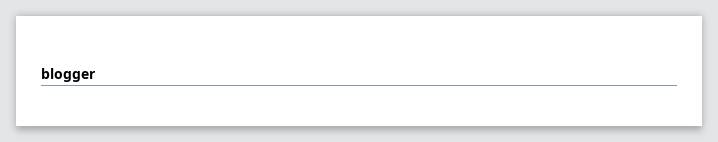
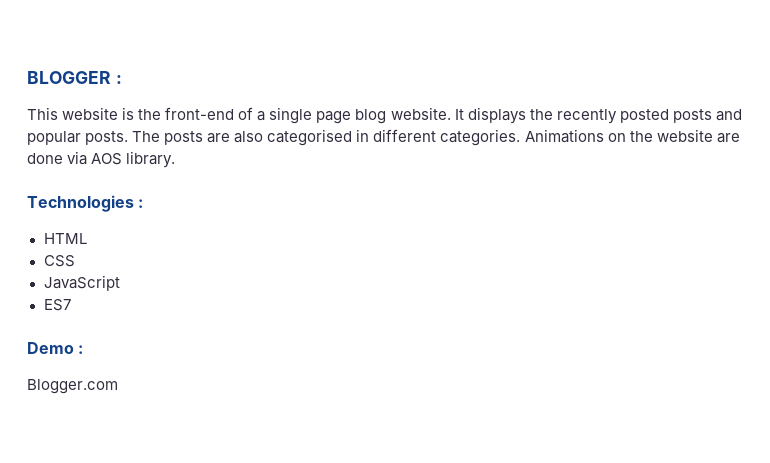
- blogger
+ BLOGGER :
+ This website is the front-end of a single page blog website. It displays the recently posted posts and popular posts. The posts are also categorised in different categories. Animations on the website are done via AOS library.
+ Technologies :
+ HTML
+ CSS
+ JavaScript
+ ES7
+ Demo :
+ Blogger.com

